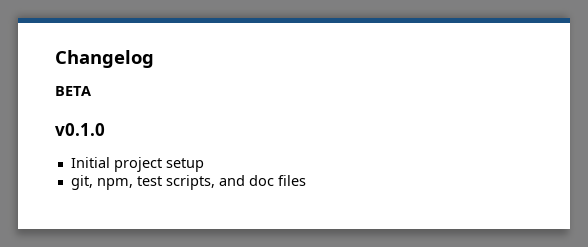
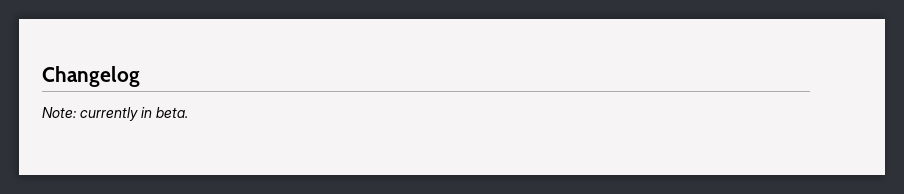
- BETA
- v0.1.0
- Initial project setup
- git, npm, test scripts, and doc files
+ Note: currently in beta.

